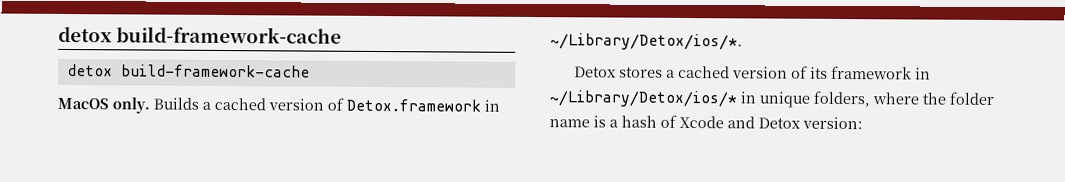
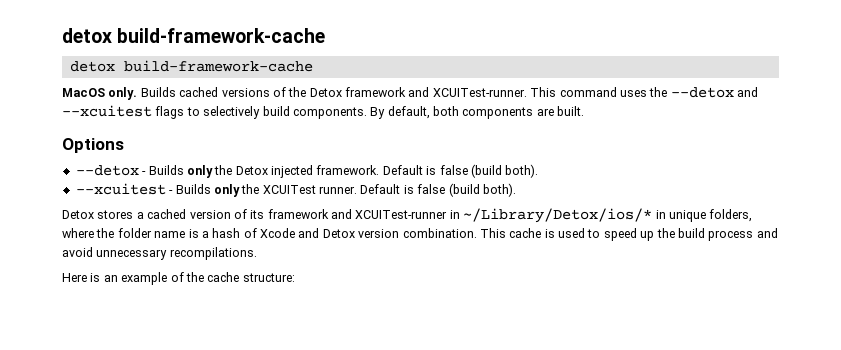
- Builds a cached version of Detox.framework in ~/Library/Detox/ios/*.
+ Builds cached versions of the Detox framework and XCUITest-runner. This command uses the --detox and --xcuitest flags to selectively build components. By default, both components are built.
+ Options
+ --detox - Builds only the Detox injected framework. Default is false (build both).
+ --xcuitest - Builds only the XCUITest runner. Default is false (build both).
- Detox stores a cached version of its framework in ~/Library/Detox/ios/* in unique folders, where the folder name is a hash of Xcode and Detox version:
+ Detox stores a cached version of its framework and XCUITest-runner in ~/Library/Detox/ios/* in unique folders, where the folder name is a hash of Xcode and Detox version combination. This cache is used to speed up the build process and avoid unnecessary recompilations.
+ Here is an example of the cache structure:

